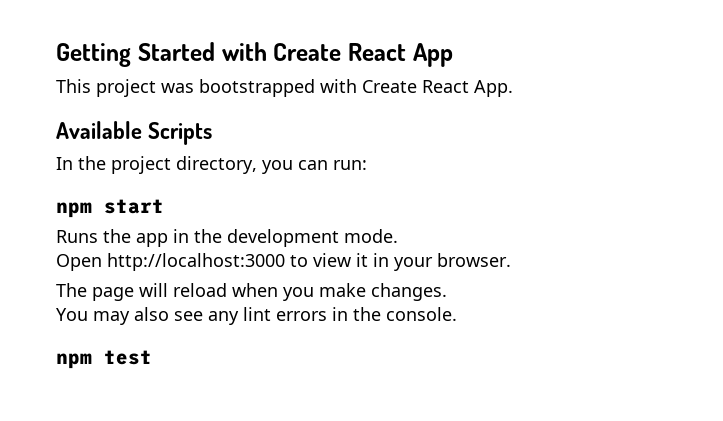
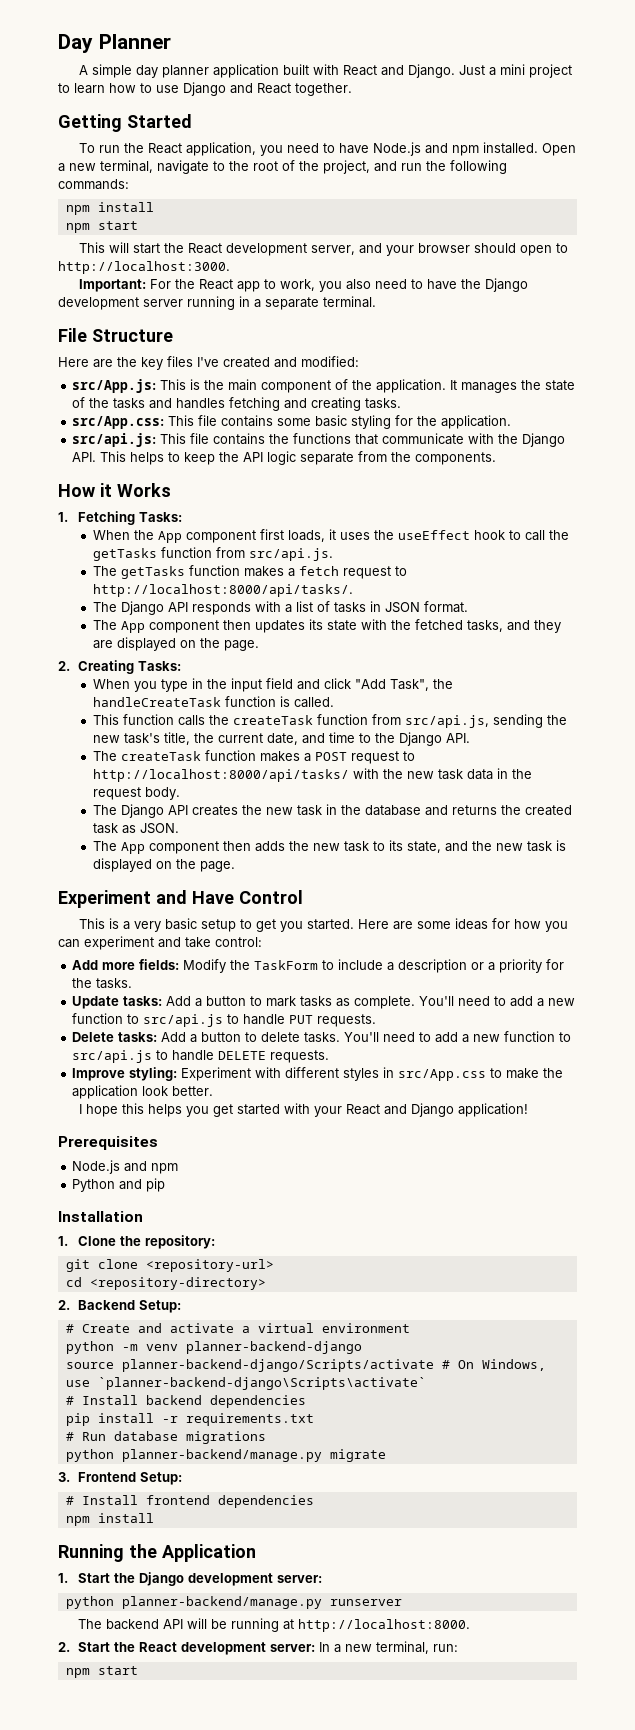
- Getting Started with Create React App
- This project was bootstrapped with Create React App.
- Available Scripts
- In the project directory, you can run:
+ Day Planner
+ A simple day planner application built with React and Django. Just a mini project to learn how to use Django and React together.
+ Getting Started
+ To run the React application, you need to have Node.js and npm installed. Open a new terminal, navigate to the root of the project, and run the following commands:
+ npm install
  npm start
- Runs the app in the development mode.
- Open http://localhost:3000 to view it in your browser.
- The page will reload when you make changes.
- You may also see any lint errors in the console.
- npm test
+ This will start the React development server, and your browser should open to http://localhost:3000.
+ Important: For the React app to work, you also need to have the Django development server running in a separate terminal.
+ File Structure
+ Here are the key files I've created and modified:
+ src/App.js: This is the main component of the application. It manages the state of the tasks and handles fetching and creating tasks.
+ src/App.css: This file contains some basic styling for the application.
+ src/api.js: This file contains the functions that communicate with the Django API. This helps to keep the API logic separate from the components.
+ How it Works
+ 1. Fetching Tasks:
+ When the App component first loads, it uses the useEffect hook to call the getTasks function from src/api.js.
+ The getTasks function makes a fetch request to http://localhost:8000/api/tasks/.
+ The Django API responds with a list of tasks in JSON format.
+ The App component then updates its state with the fetched tasks, and they are displayed on the page.
+ 2. Creating Tasks:
+ When you type in the input field and click "Add Task", the handleCreateTask function is called.
+ This function calls the createTask function from src/api.js, sending the new task's title, the current date, and time to the Django API.
+ The createTask function makes a POST request to http://localhost:8000/api/tasks/ with the new task data in the request body.
+ The Django API creates the new task in the database and returns the created task as JSON.
+ The App component then adds the new task to its state, and the new task is displayed on the page.
+ Experiment and Have Control
+ This is a very basic setup to get you started. Here are some ideas for how you can experiment and take control:
+ Add more fields: Modify the TaskForm to include a description or a priority for the tasks.
+ Update tasks: Add a button to mark tasks as complete. You'll need to add a new function to src/api.js to handle PUT requests.
+ Delete tasks: Add a button to delete tasks. You'll need to add a new function to src/api.js to handle DELETE requests.
+ Improve styling: Experiment with different styles in src/App.css to make the application look better.
+ I hope this helps you get started with your React and Django application!
+ Prerequisites
+ Node.js and npm
+ Python and pip
+ Installation
+ 1. Clone the repository:
+ git clone <repository-url>
+ cd <repository-directory>
+ 2. Backend Setup:
+ # Create and activate a virtual environment
+ python -m venv planner-backend-django
+ source planner-backend-django/Scripts/activate # On Windows, use `planner-backend-django\Scripts\activate`
+ # Install backend dependencies
+ pip install -r requirements.txt
+ # Run database migrations
+ python planner-backend/manage.py migrate
+ 3. Frontend Setup:
+ # Install frontend dependencies
+ npm install
+ Running the Application
+ 1. Start the Django development server:
+ python planner-backend/manage.py runserver
+ The backend API will be running at http://localhost:8000.
+ 2. Start the React development server: In a new terminal, run:
+ npm start

